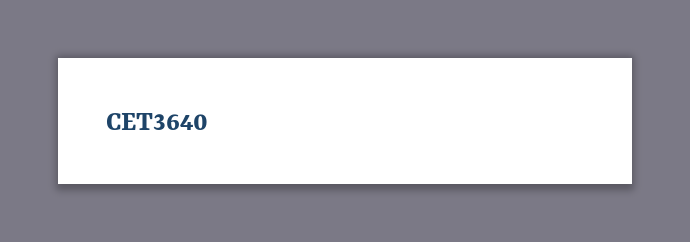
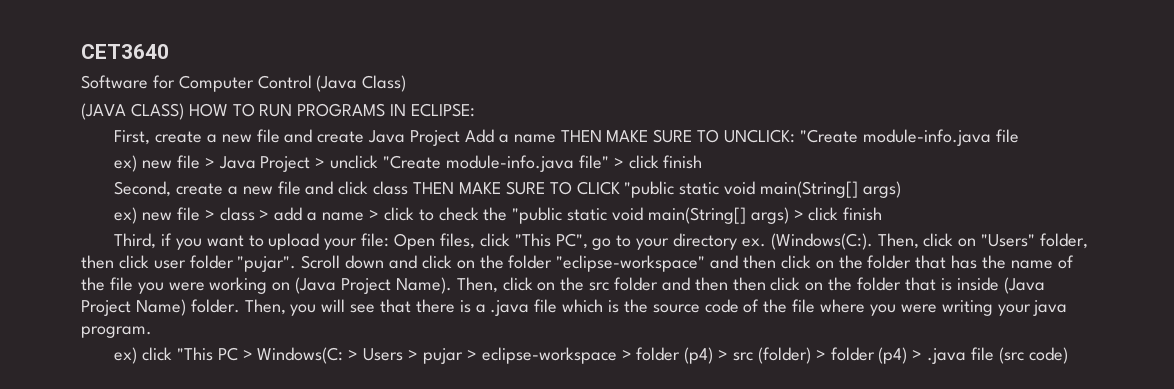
+ Software for Computer Control (Java Class)
+ (JAVA CLASS) HOW TO RUN PROGRAMS IN ECLIPSE:
+ First, create a new file and create Java Project Add a name THEN MAKE SURE TO UNCLICK: "Create module-info.java file
+ ex) new file > Java Project > unclick "Create module-info.java file" > click finish
+ Second, create a new file and click class THEN MAKE SURE TO CLICK "public static void main(String[] args)
+ ex) new file > class > add a name > click to check the "public static void main(String[] args) > click finish
+ Third, if you want to upload your file: Open files, click "This PC", go to your directory ex. (Windows(C:). Then, click on "Users" folder, then click user folder "pujar". Scroll down and click on the folder "eclipse-workspace" and then click on the folder that has the name of the file you were working on (Java Project Name). Then, click on the src folder and then then click on the folder that is inside (Java Project Name) folder. Then, you will see that there is a .java file which is the source code of the file where you were writing your java program.
+ ex) click "This PC > Windows(C: > Users > pujar > eclipse-workspace > folder (p4) > src (folder) > folder (p4) > .java file (src code)

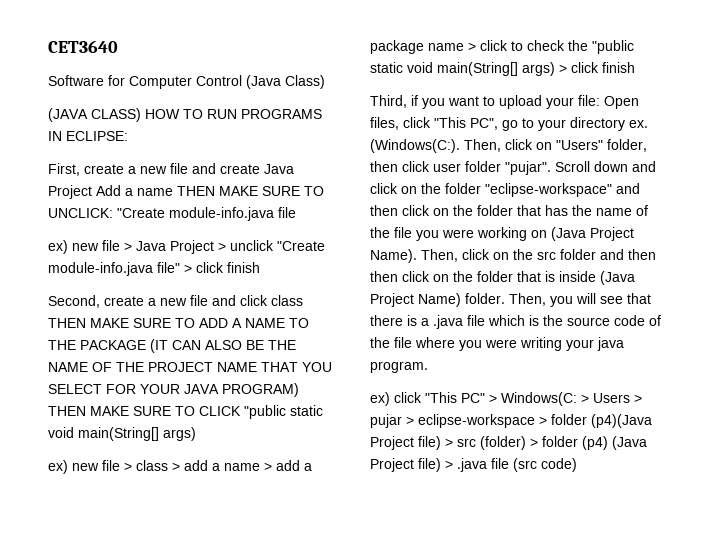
- Second, create a new file and click class THEN MAKE SURE TO CLICK "public static void main(String[] args)
+ Second, create a new file and click class THEN MAKE SURE TO ADD A NAME TO THE PACKAGE (IT CAN ALSO BE THE NAME OF THE PROJECT NAME THAT YOU SELECT FOR YOUR JAVA PROGRAM) THEN MAKE SURE TO CLICK "public static void main(String[] args)
- ex) new file > class > add a name > click to check the "public static void main(String[] args) > click finish
+ ex) new file > class > add a name > add a package name > click to check the "public static void main(String[] args) > click finish
- ex) click "This PC > Windows(C: > Users > pujar > eclipse-workspace > folder (p4) > src (folder) > folder (p4) > .java file (src code)
+ ex) click "This PC" > Windows(C: > Users > pujar > eclipse-workspace > folder (p4)(Java Project file) > src (folder) > folder (p4) (Java Project file) > .java file (src code)

